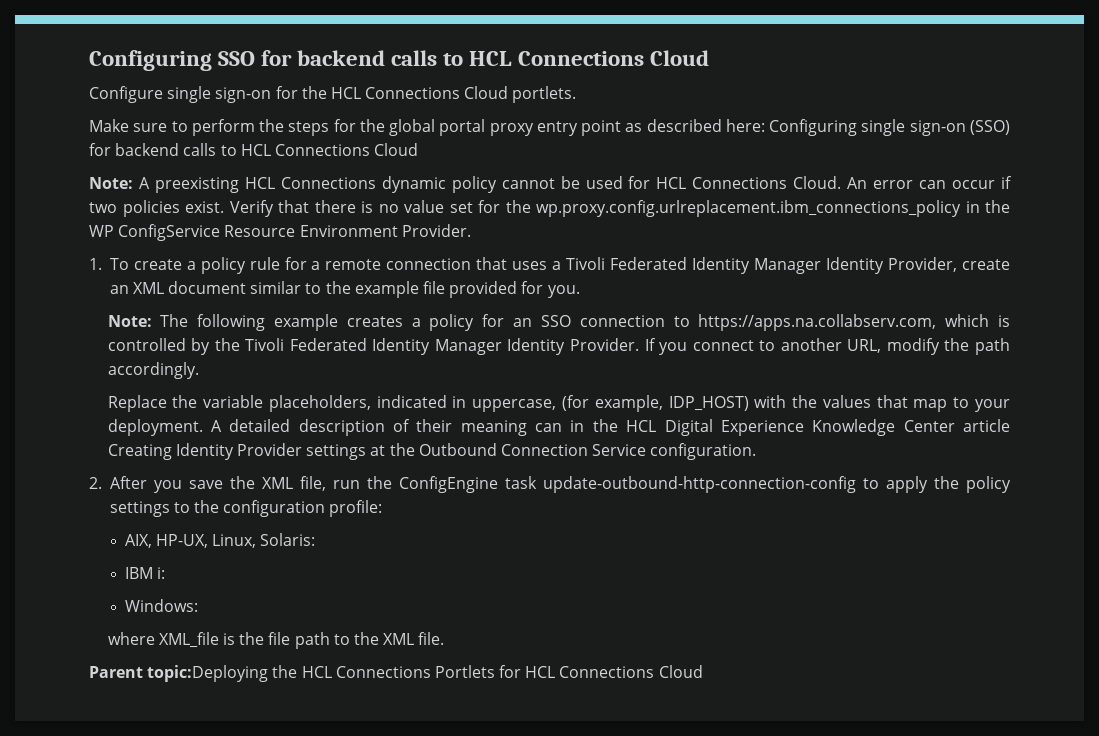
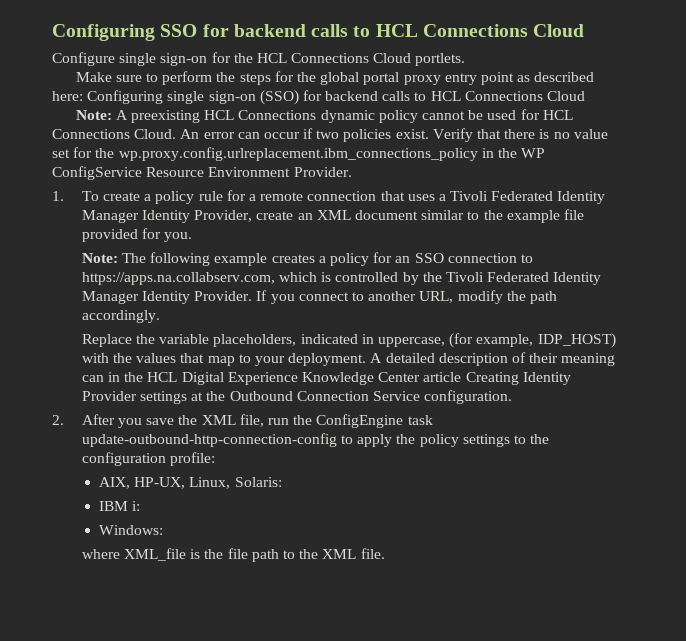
- Parent topic:Deploying the HCL Connections Portlets for HCL Connections Cloud

